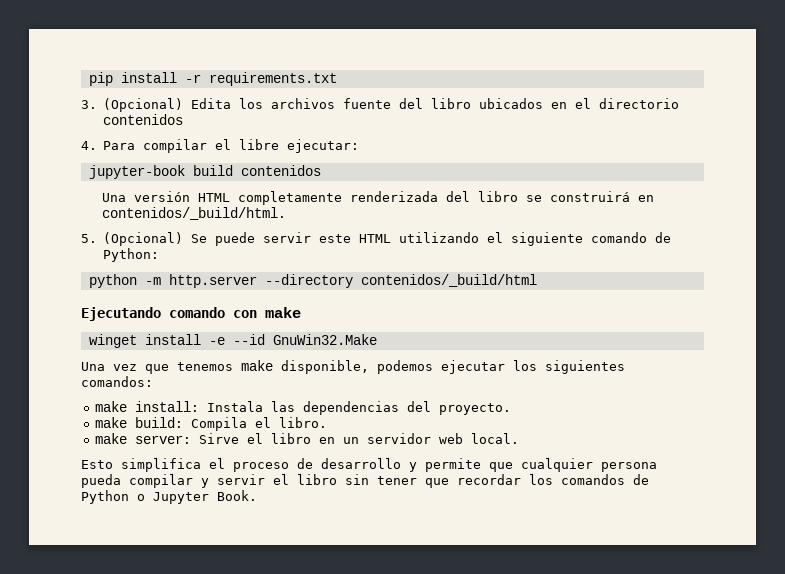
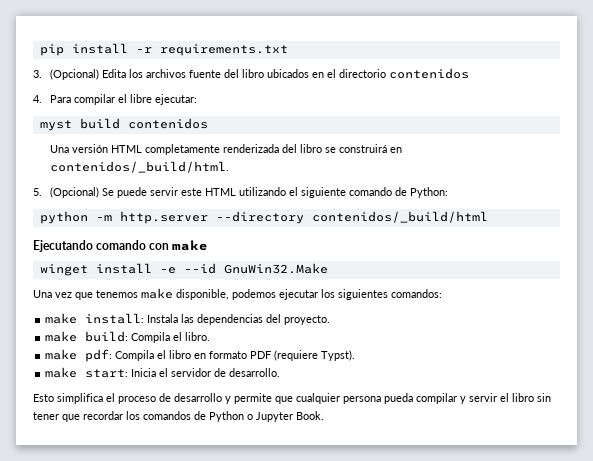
- jupyter-book build contenidos
+ myst build contenidos
- make server: Sirve el libro en un servidor web local.
+ make pdf: Compila el libro en formato PDF (requiere Typst).
+ make start: Inicia el servidor de desarrollo.

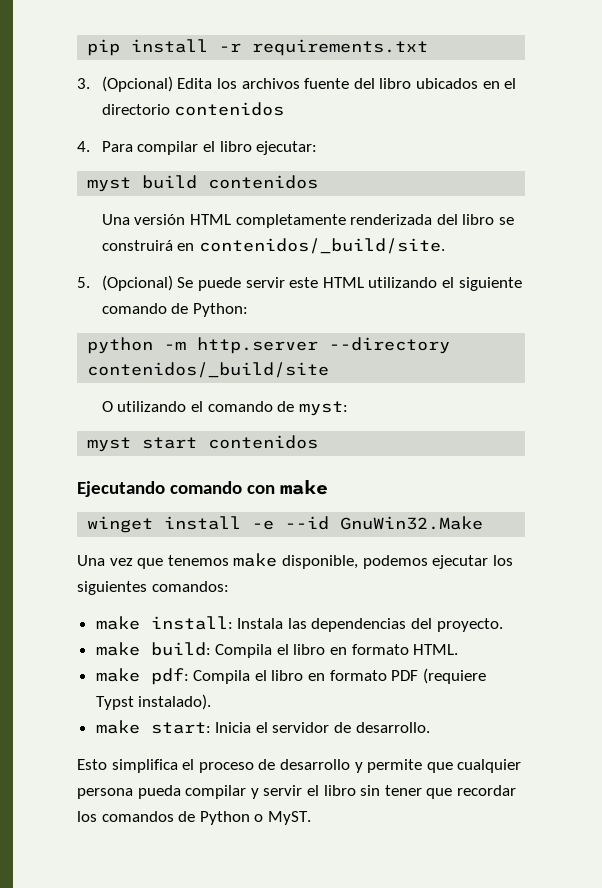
- 4. Para compilar el libre ejecutar:
+ 4. Para compilar el libro ejecutar:
- Una versión HTML completamente renderizada del libro se construirá en contenidos/_build/html.
+ Una versión HTML completamente renderizada del libro se construirá en contenidos/_build/site.
- python -m http.server --directory contenidos/_build/html
+ python -m http.server --directory contenidos/_build/site
+ O utilizando el comando de myst:
+ myst start contenidos
- make build: Compila el libro.
+ make build: Compila el libro en formato HTML.
- make pdf: Compila el libro en formato PDF (requiere Typst).
+ make pdf: Compila el libro en formato PDF (requiere Typst instalado).
- Esto simplifica el proceso de desarrollo y permite que cualquier persona pueda compilar y servir el libro sin tener que recordar los comandos de Python o Jupyter Book.
+ Esto simplifica el proceso de desarrollo y permite que cualquier persona pueda compilar y servir el libro sin tener que recordar los comandos de Python o MyST.

